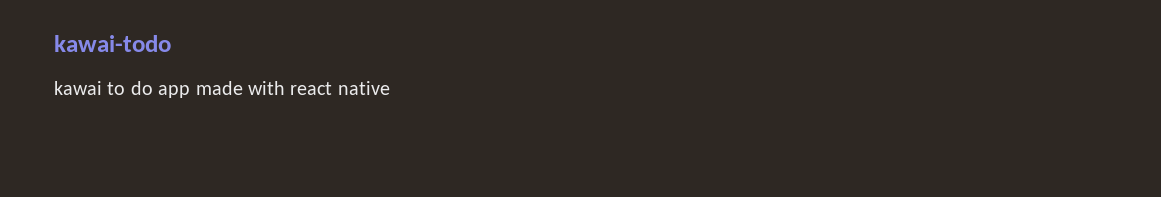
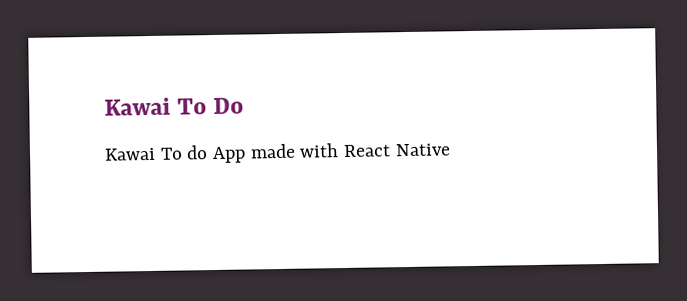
- kawai-todo
- kawai to do app made with react native
+ Kawai To Do
+ Kawai To do App made with React Native

